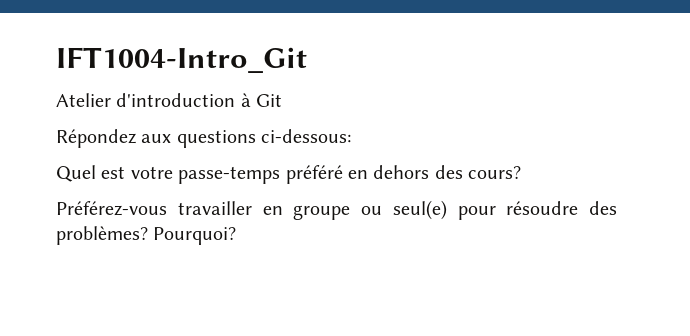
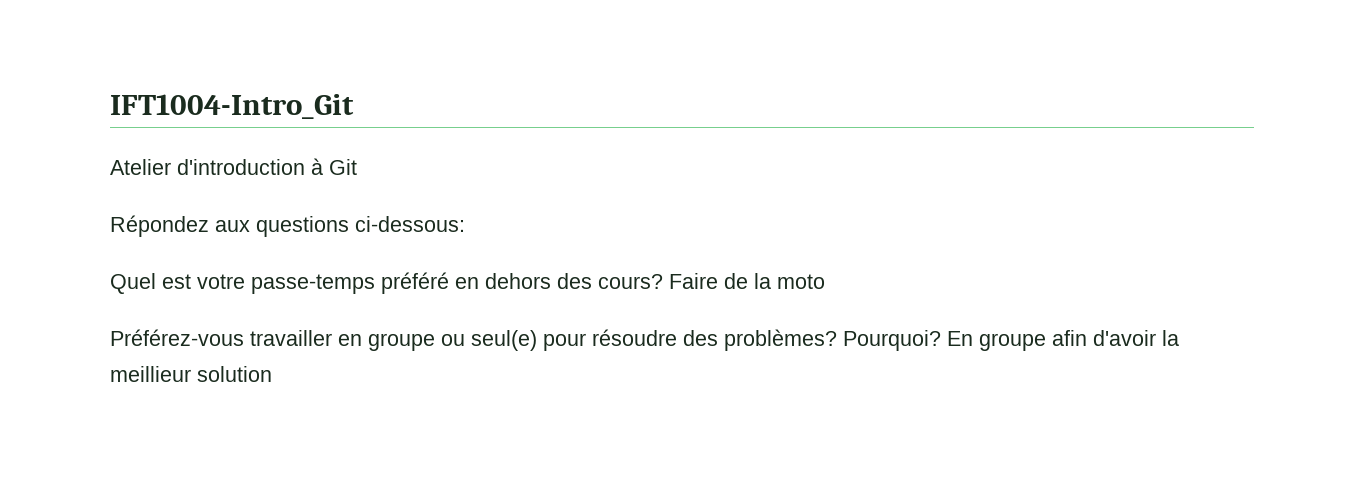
+ Faire de la moto
+ En groupe afin d'avoir la meillieur solution

